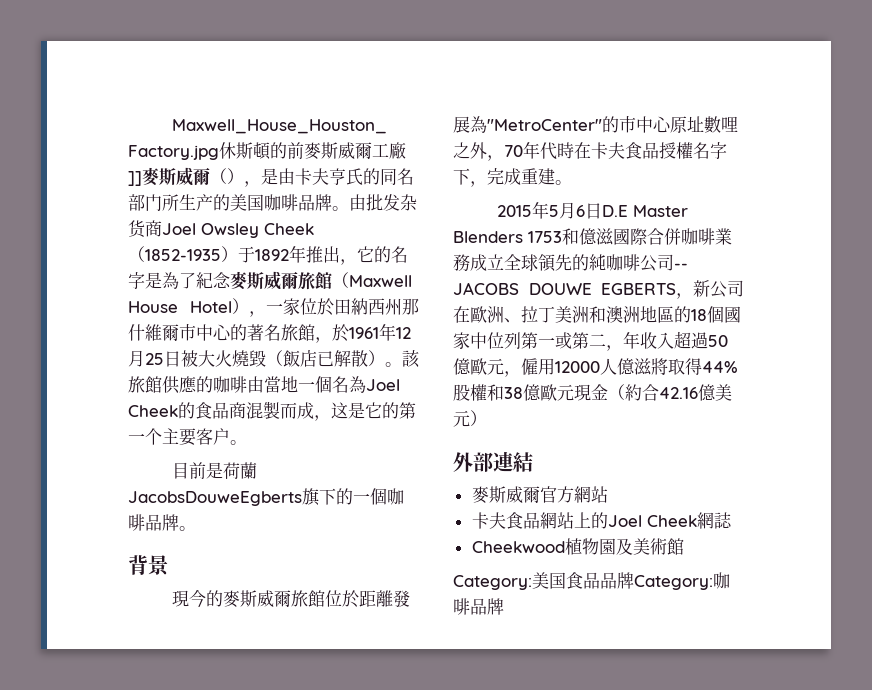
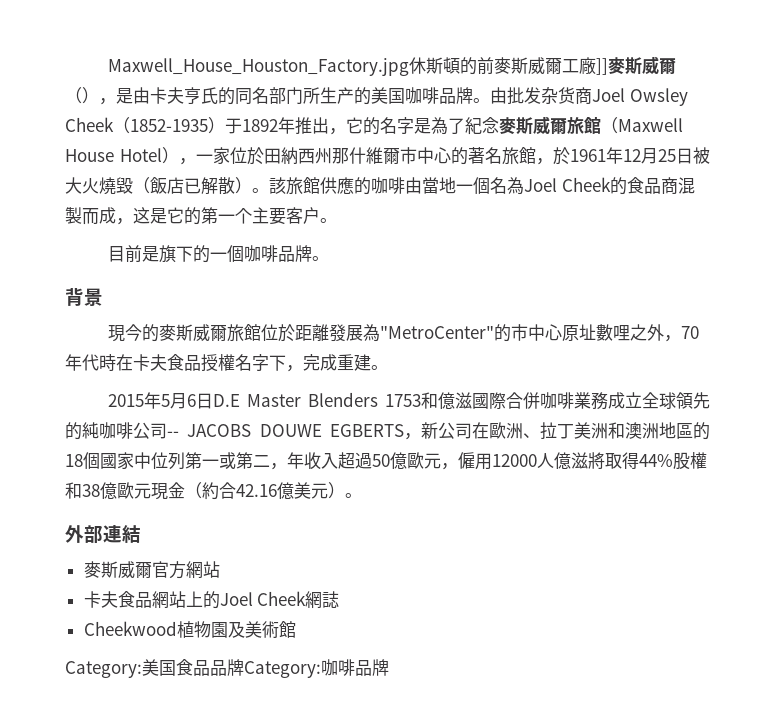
- 目前是荷蘭JacobsDouweEgberts旗下的一個咖啡品牌。
+ 目前是旗下的一個咖啡品牌。
- 2015年5月6日D.E Master Blenders 1753和億滋國際合併咖啡業務成立全球領先的純咖啡公司-- JACOBS DOUWE EGBERTS，新公司在歐洲、拉丁美洲和澳洲地區的18個國家中位列第一或第二，年收入超過50億歐元，僱用12000人億滋將取得44%股權和38億歐元現金（約合42.16億美元）
+ 2015年5月6日D.E Master Blenders 1753和億滋國際合併咖啡業務成立全球領先的純咖啡公司-- JACOBS DOUWE EGBERTS，新公司在歐洲、拉丁美洲和澳洲地區的18個國家中位列第一或第二，年收入超過50億歐元，僱用12000人億滋將取得44%股權和38億歐元現金（約合42.16億美元）。

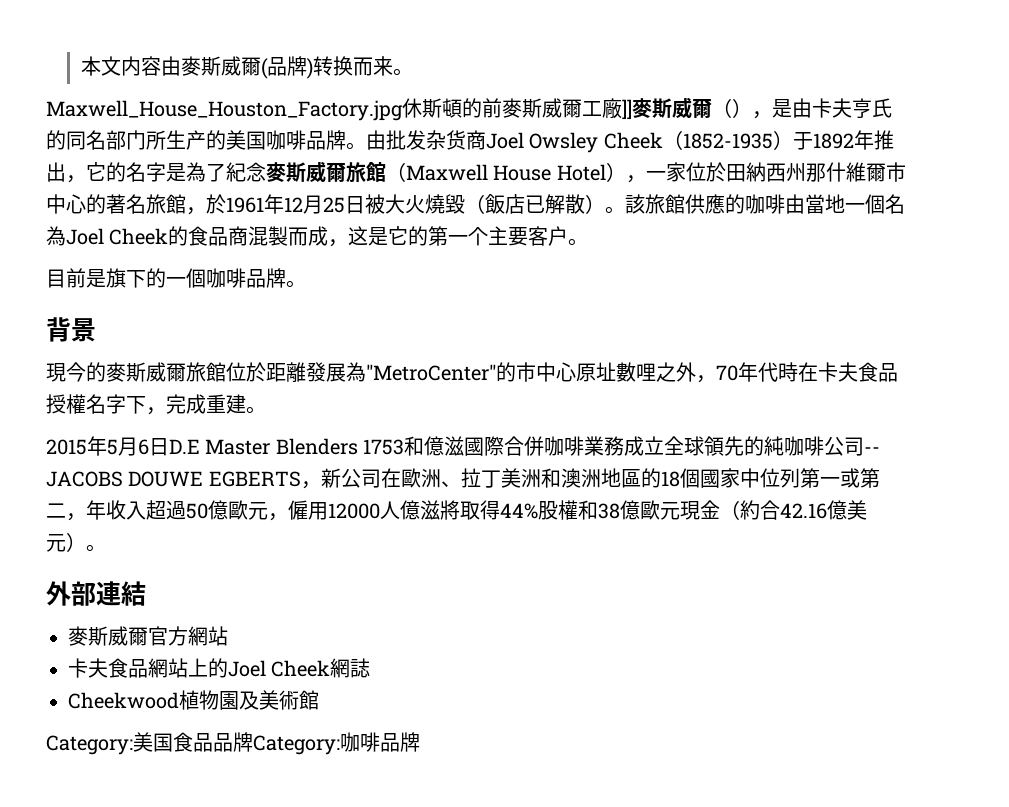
+ 本文内容由麥斯威爾(品牌)转换而来。

